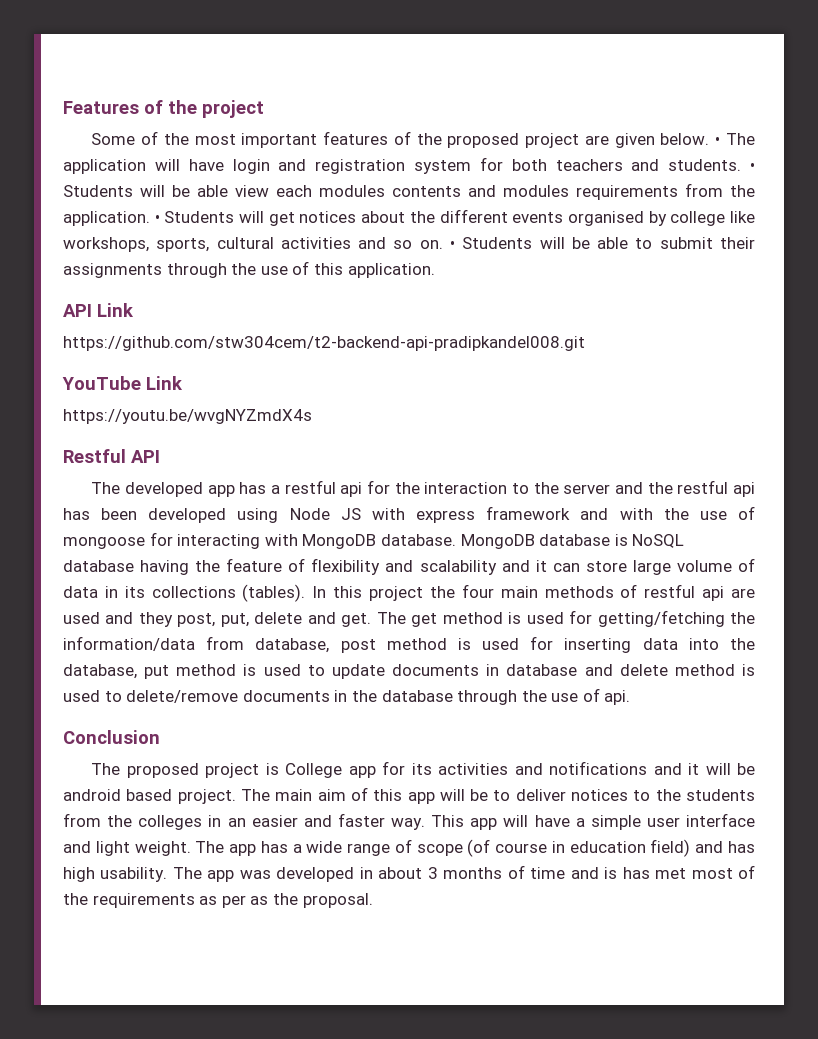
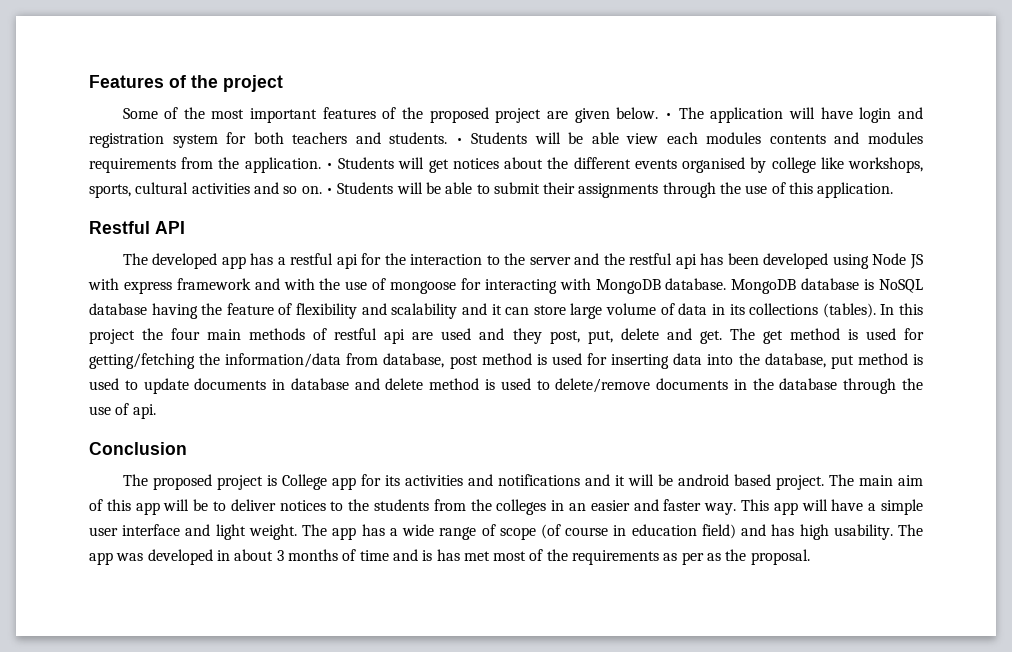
- API Link
- https://github.com/stw304cem/t2-backend-api-pradipkandel008.git
- YouTube Link
- https://youtu.be/wvgNYZmdX4s

